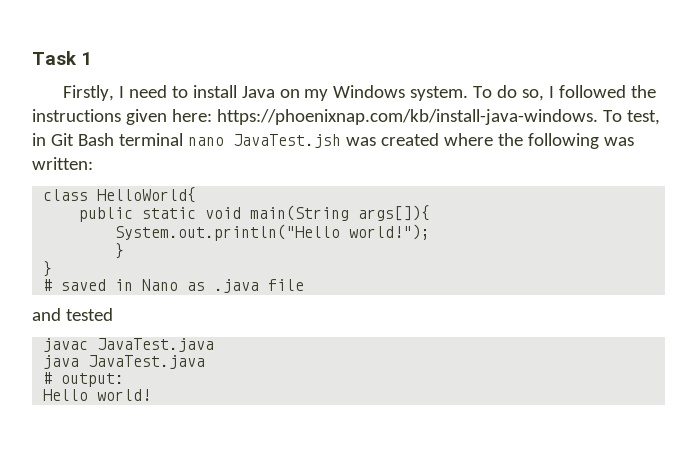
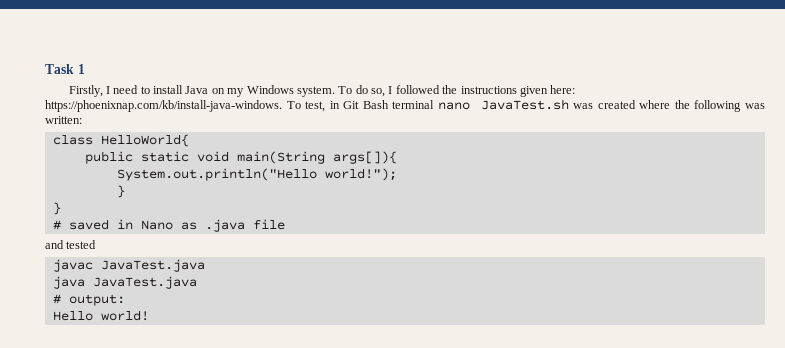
- To do so, I followed the instructions given here: https://phoenixnap.com/kb/install-java-windows. To test, in Git Bash terminal nano JavaTest.jsh was created where the following was written:
+ To do so, I followed the instructions given here: https://phoenixnap.com/kb/install-java-windows. To test, in Git Bash terminal nano JavaTest.sh was created where the following was written:

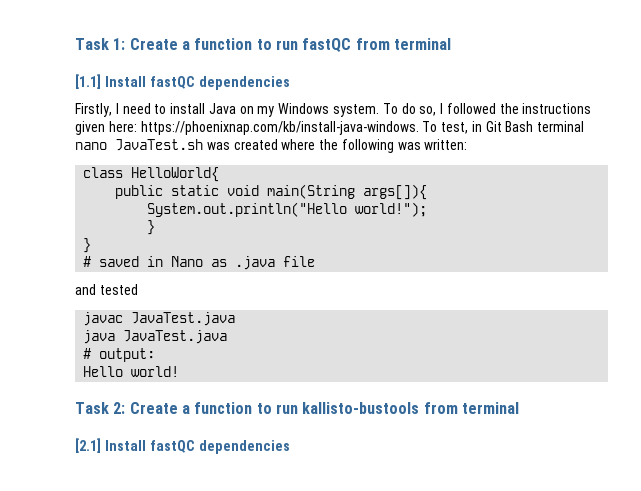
- Task 1
+ Task 1: Create a function to run fastQC from terminal
+ [1.1] Install fastQC dependencies
+ Task 2: Create a function to run kallisto-bustools from terminal
+ [2.1] Install fastQC dependencies

